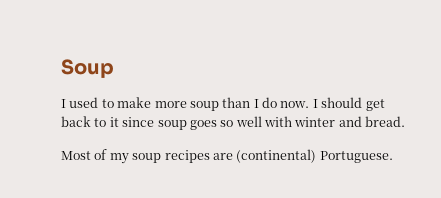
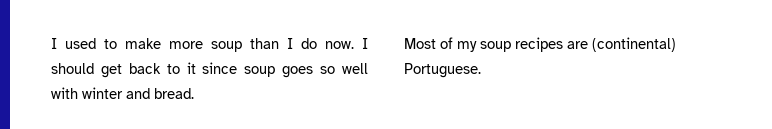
- Soup

